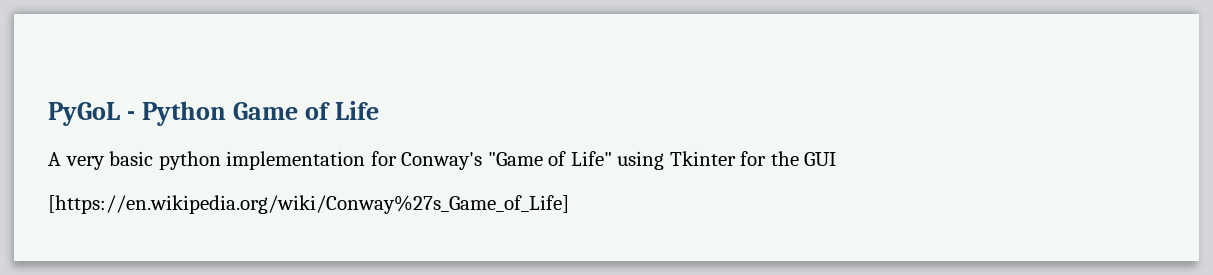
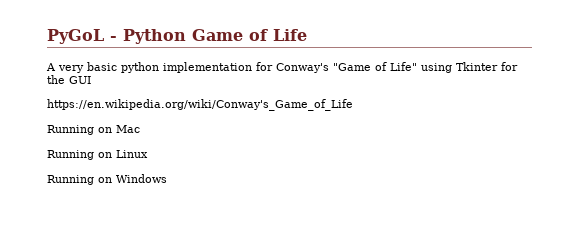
- [https://en.wikipedia.org/wiki/Conway%27s_Game_of_Life]
+ https://en.wikipedia.org/wiki/Conway's_Game_of_Life
+ Running on Mac
+ Running on Linux
+ Running on Windows

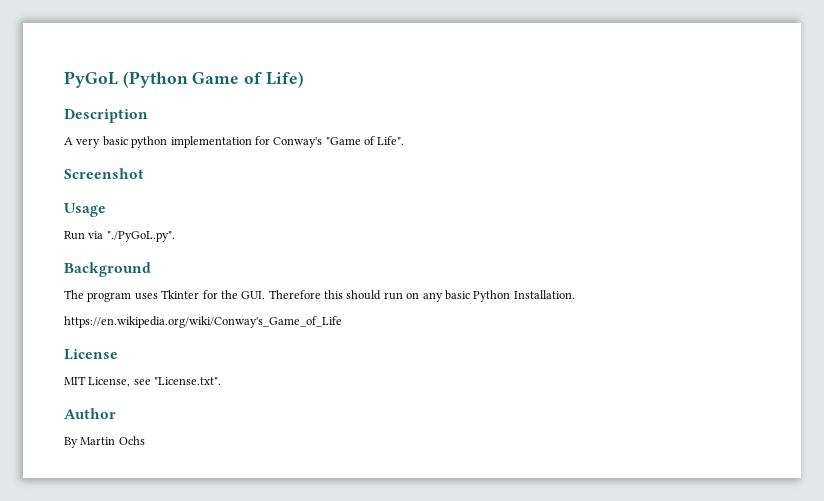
- PyGoL - Python Game of Life
+ PyGoL (Python Game of Life)
+ Description
- A very basic python implementation for Conway's "Game of Life" using Tkinter for the GUI
+ A very basic python implementation for Conway's "Game of Life".
+ Screenshot
+ Usage
+ Run via "./PyGoL.py".
+ Background
+ The program uses Tkinter for the GUI. Therefore this should run on any basic Python Installation.
  https://en.wikipedia.org/wiki/Conway's_Game_of_Life
- Running on Mac
- Running on Linux
- Running on Windows
+ License
+ MIT License, see "License.txt".
+ Author
+ By Martin Ochs

